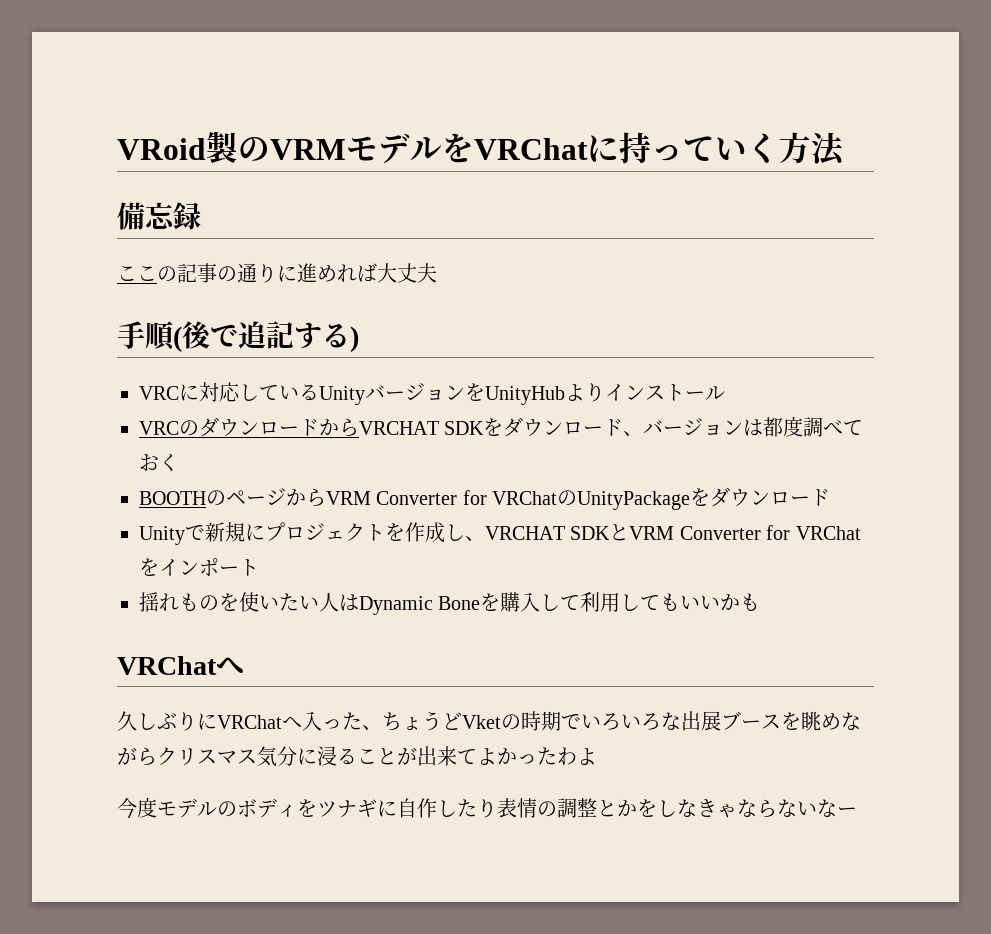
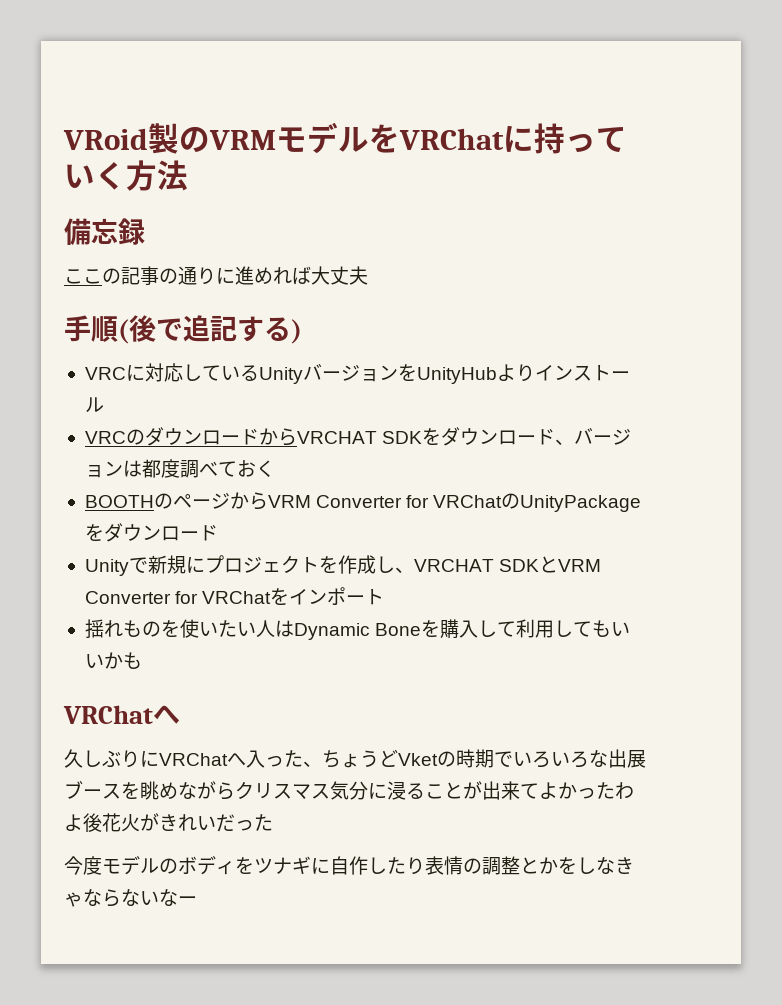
- 久しぶりにVRChatへ入った、ちょうどVketの時期でいろいろな出展ブースを眺めながらクリスマス気分に浸ることが出来てよかったわよ
+ 久しぶりにVRChatへ入った、ちょうどVketの時期でいろいろな出展ブースを眺めながらクリスマス気分に浸ることが出来てよかったわよ後花火がきれいだった

